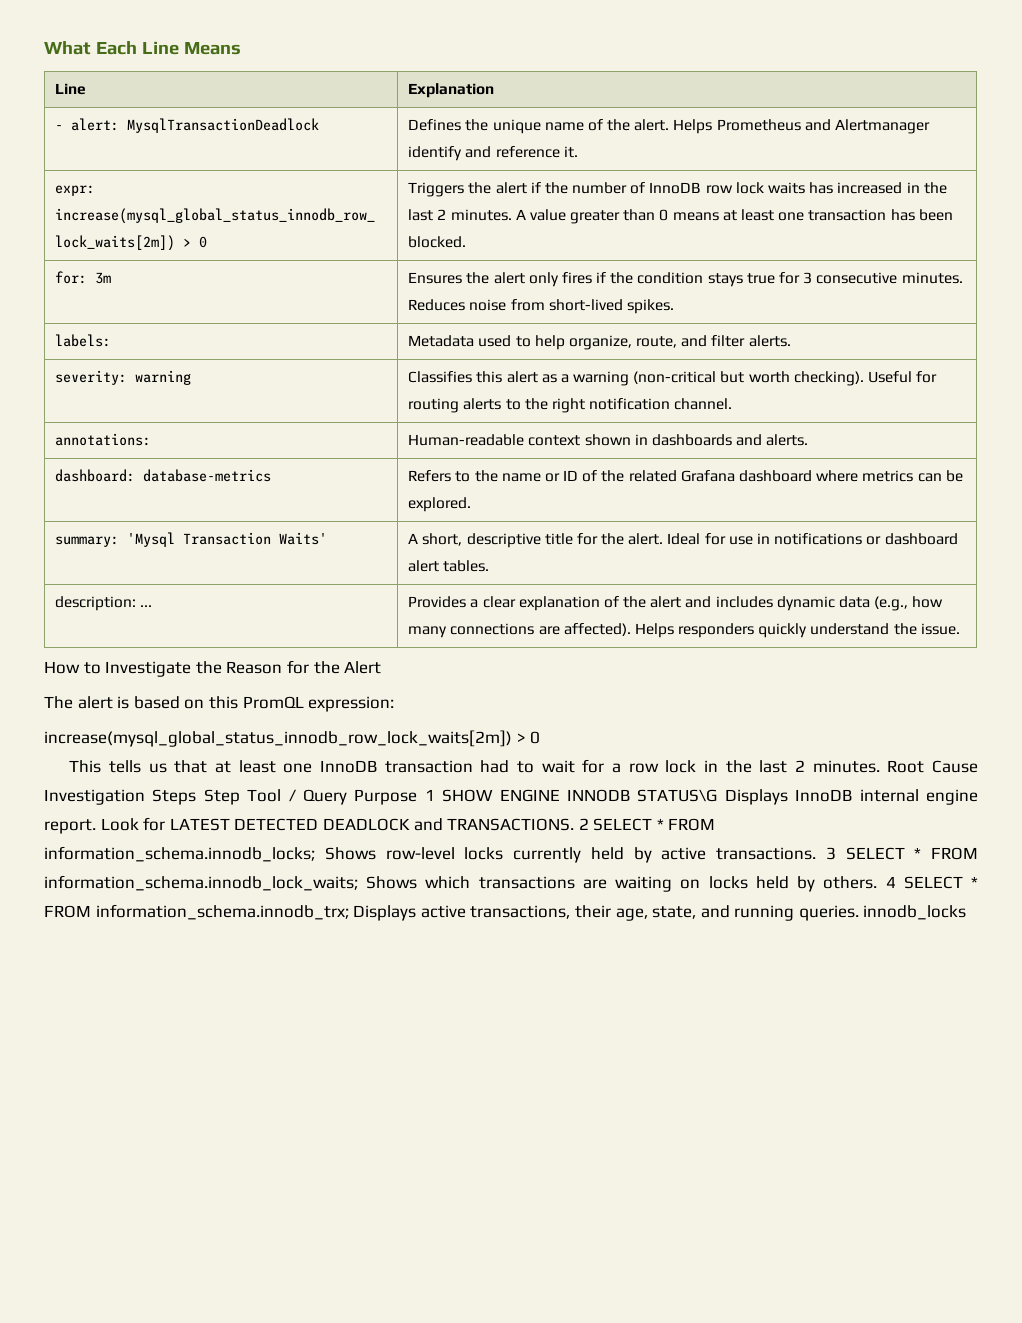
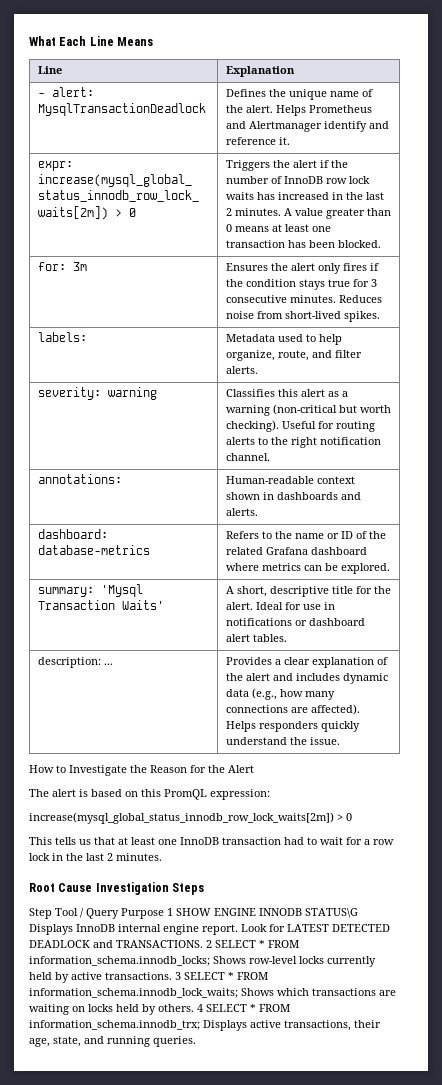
- This tells us that at least one InnoDB transaction had to wait for a row lock in the last 2 minutes. Root Cause Investigation Steps Step Tool / Query Purpose 1 SHOW ENGINE INNODB STATUS\G Displays InnoDB internal engine report.
+ This tells us that at least one InnoDB transaction had to wait for a row lock in the last 2 minutes.
+ Root Cause Investigation Steps
+ Step Tool / Query Purpose 1 SHOW ENGINE INNODB STATUS\G Displays InnoDB internal engine report.
- 4 SELECT * FROM information_schema.innodb_trx; Displays active transactions, their age, state, and running queries. innodb_locks
+ 4 SELECT * FROM information_schema.innodb_trx; Displays active transactions, their age, state, and running queries.

